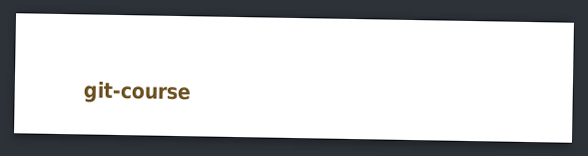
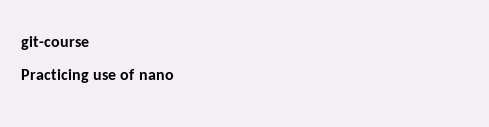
+ Practicing use of nano

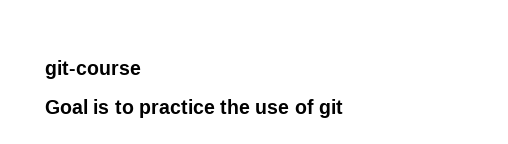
- Practicing use of nano
+ Goal is to practice the use of git

